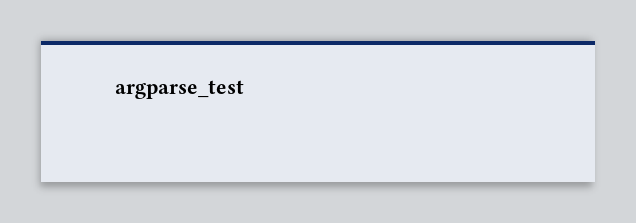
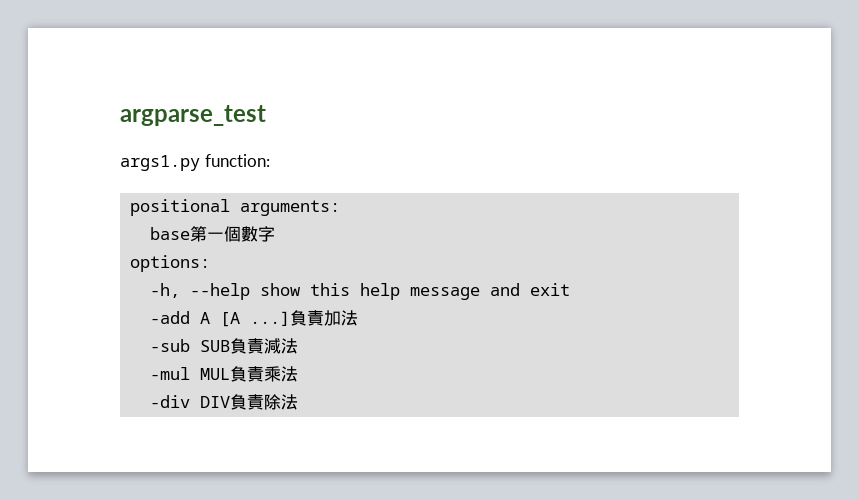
+ args1.py function:
+ positional arguments:
+ base第一個數字
+ options:
+ -h, --help show this help message and exit
+ -add A [A ...]負責加法
+ -sub SUB負責減法
+ -mul MUL負責乘法
+ -div DIV負責除法

